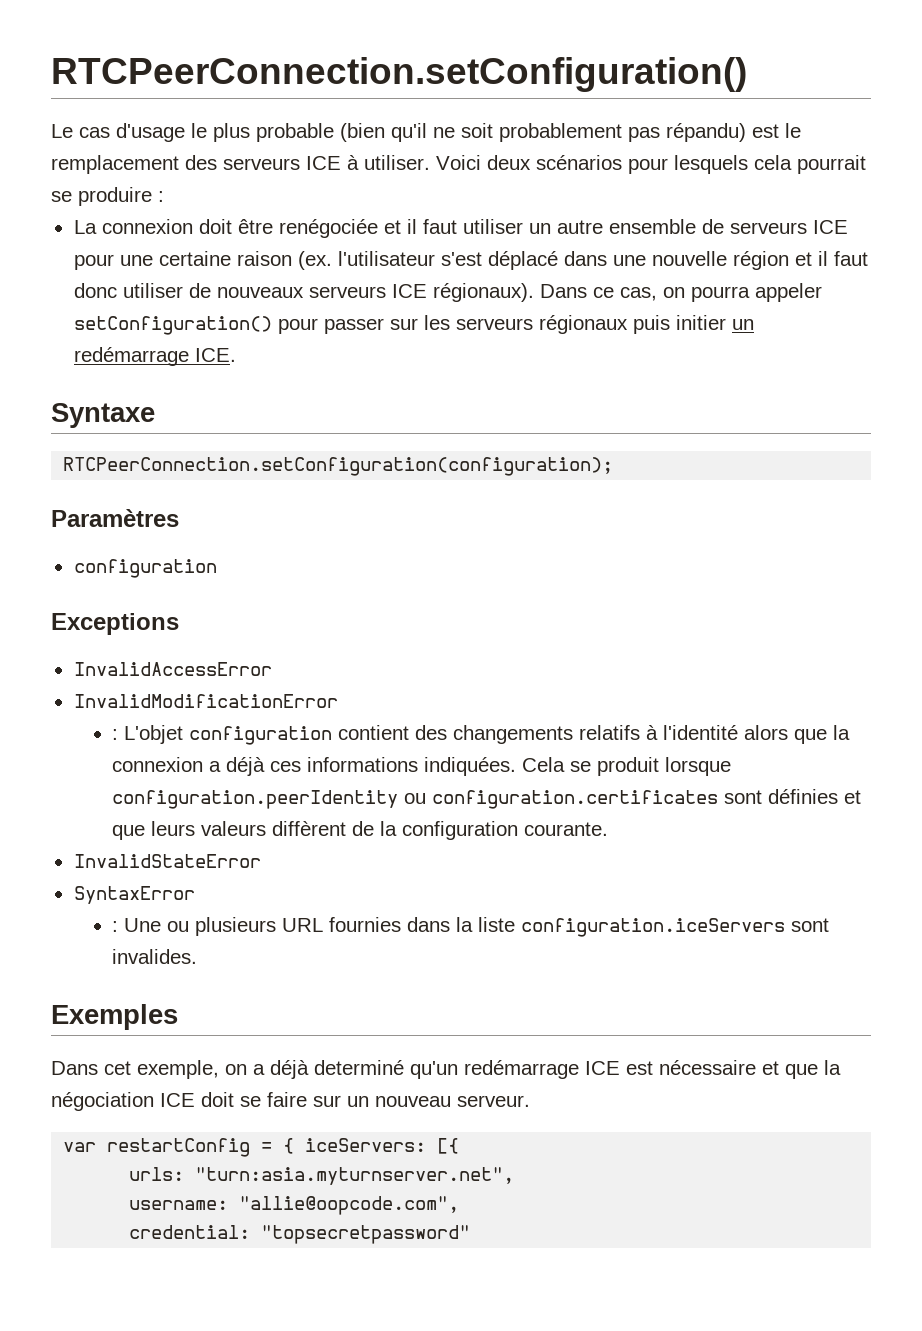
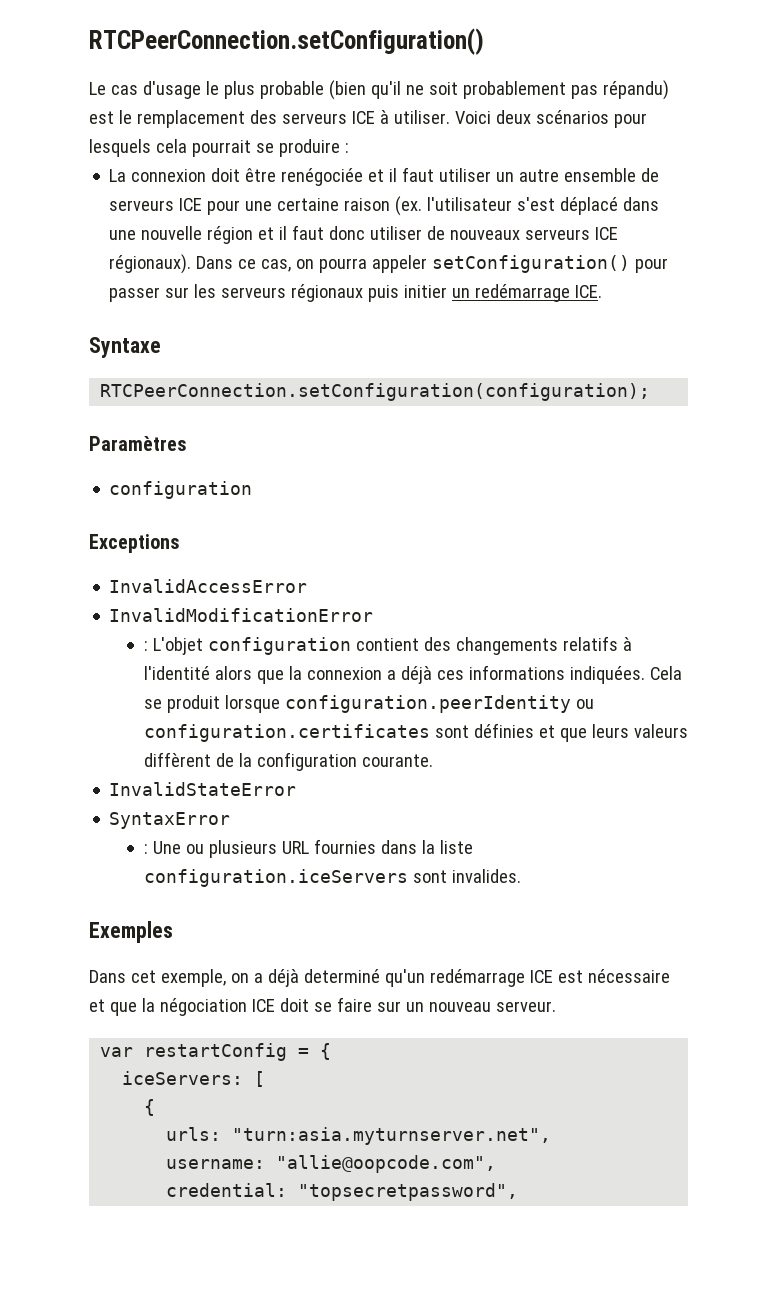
- var restartConfig = { iceServers: [{
+ var restartConfig = {
+ iceServers: [
+ {
- credential: "topsecretpassword"
+ credential: "topsecretpassword",

